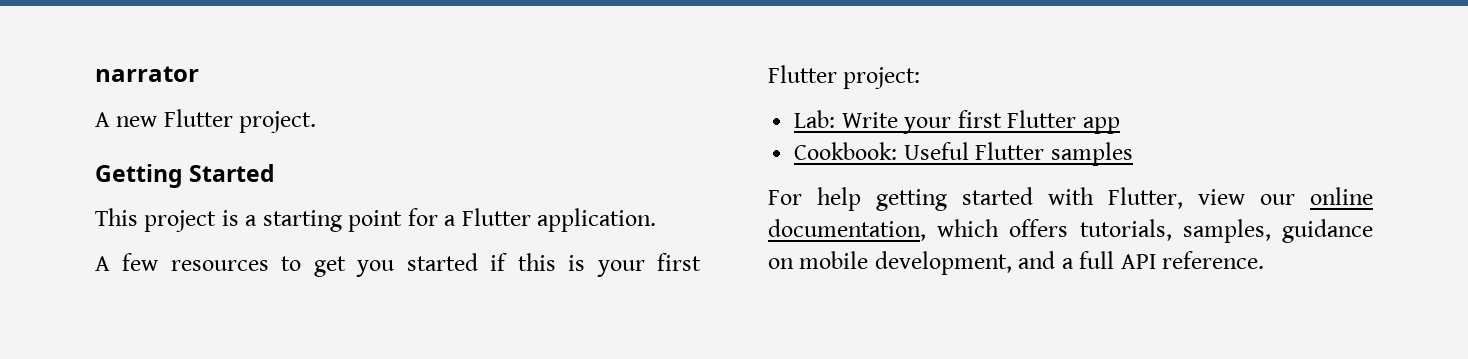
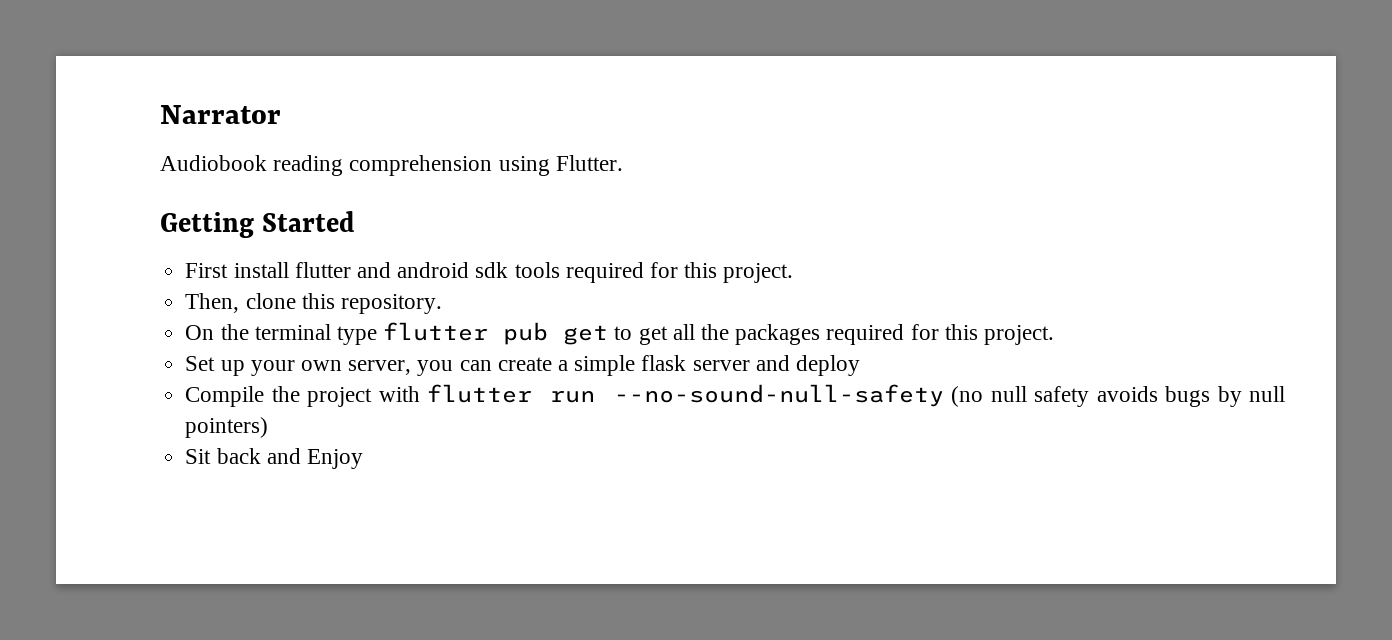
- narrator
- A new Flutter project.
+ Narrator
+ Audiobook reading comprehension using Flutter.
  Getting Started
- This project is a starting point for a Flutter application.
- A few resources to get you started if this is your first Flutter project:
- Lab: Write your first Flutter app
- Cookbook: Useful Flutter samples
- For help getting started with Flutter, view our online documentation, which offers tutorials, samples, guidance on mobile development, and a full API reference.
+ First install flutter and android sdk tools required for this project.
+ Then, clone this repository.
+ On the terminal type flutter pub get to get all the packages required for this project.
+ Set up your own server, you can create a simple flask server and deploy
+ Compile the project with flutter run --no-sound-null-safety (no null safety avoids bugs by null pointers)
+ Sit back and Enjoy

